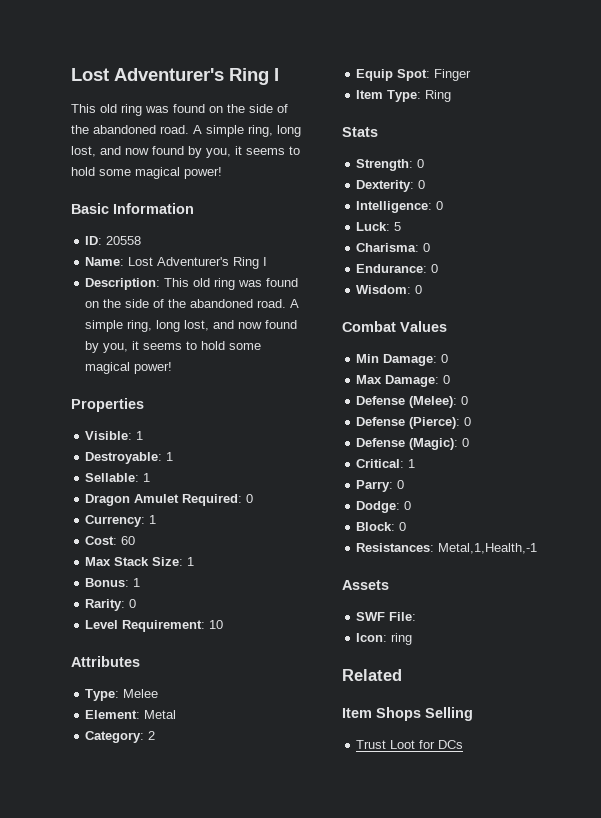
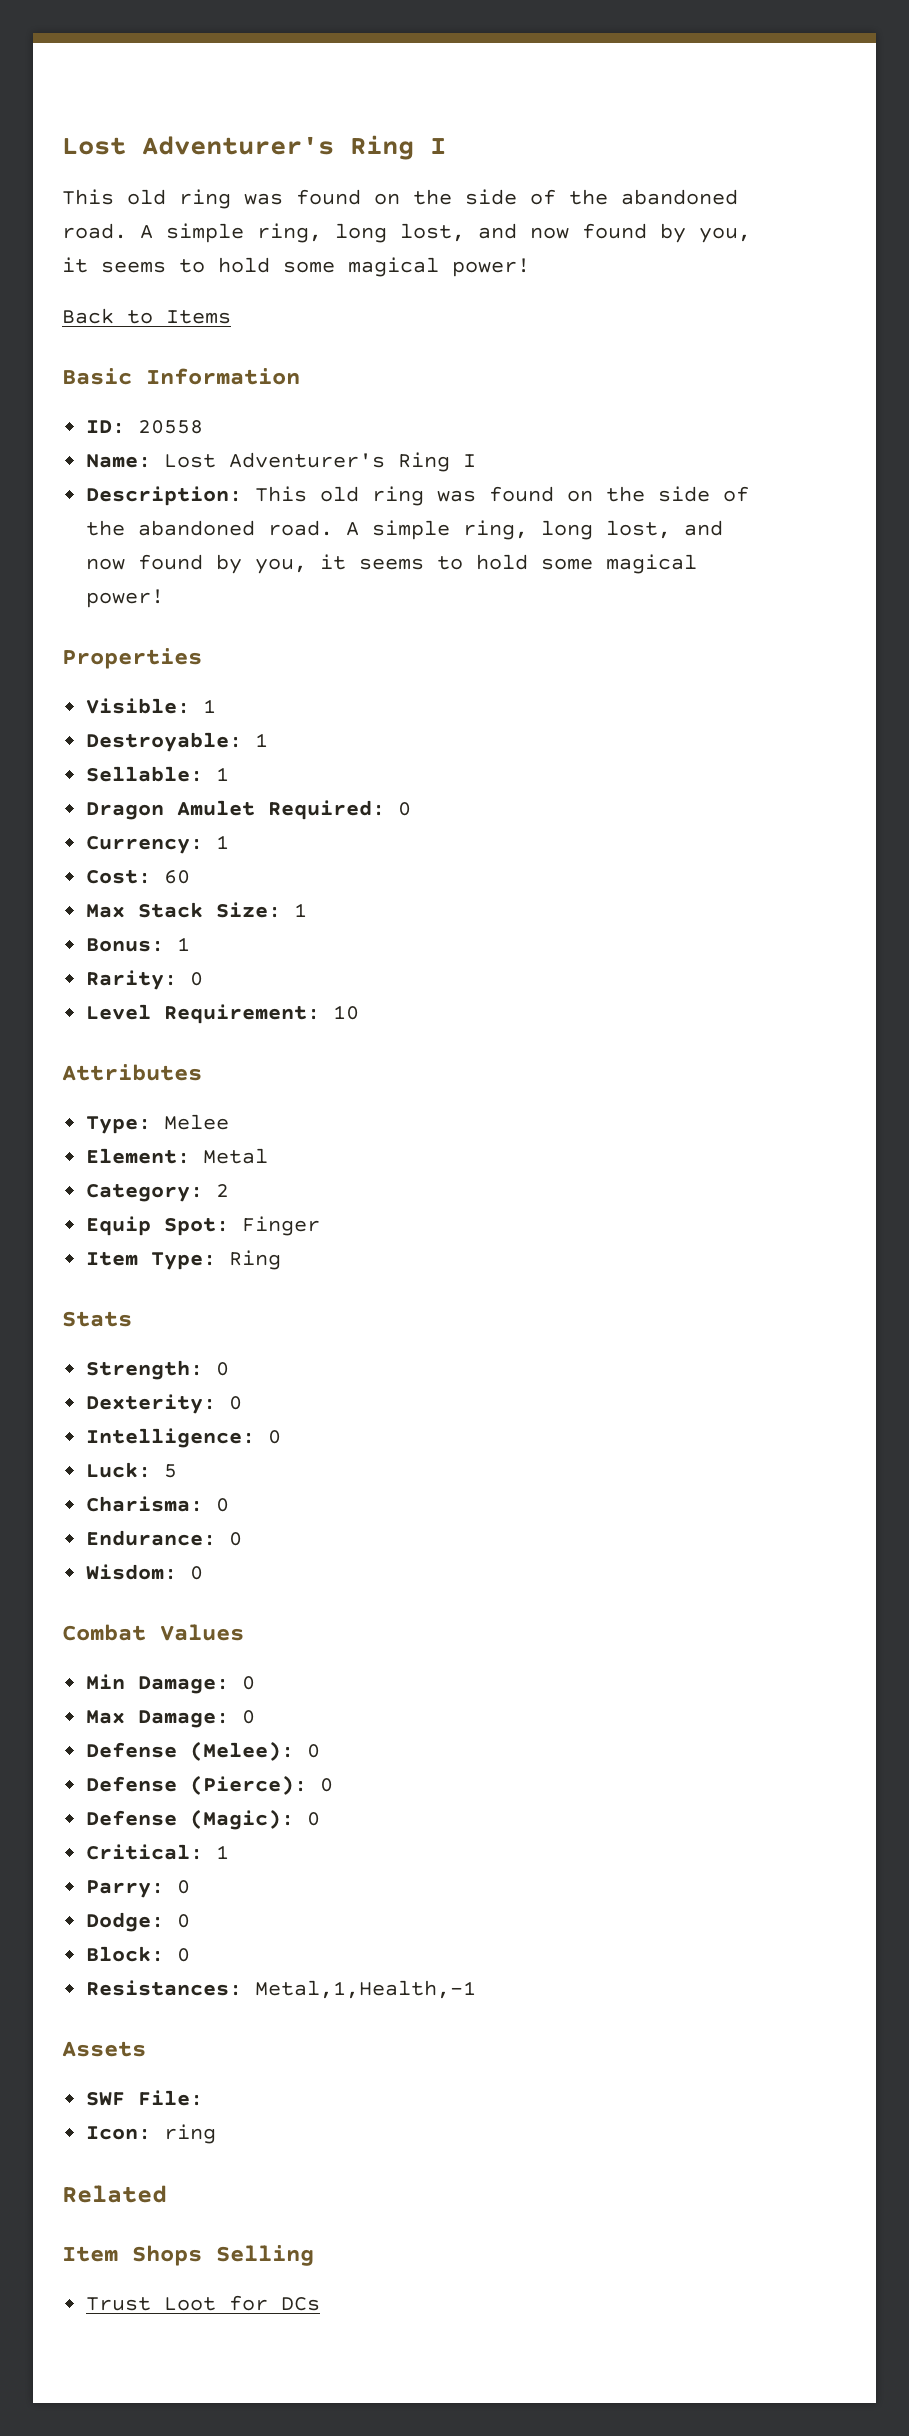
+ Back to Items

